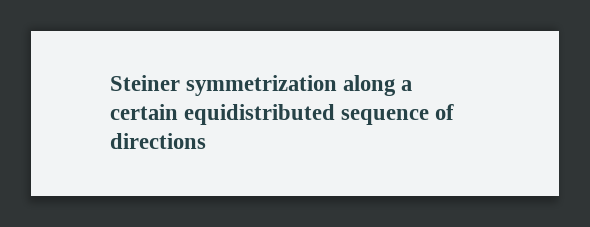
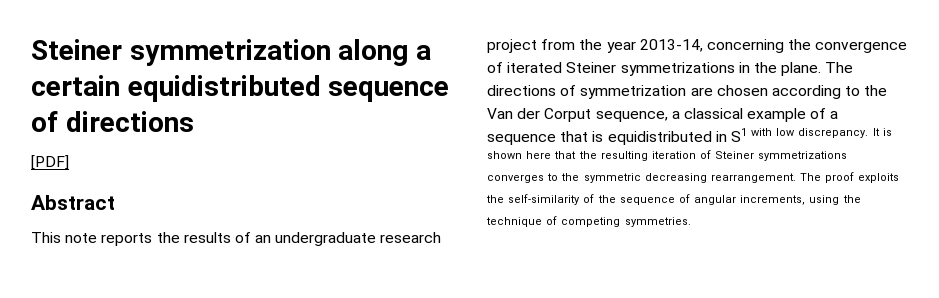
+ [PDF]
+ Abstract
+ This note reports the results of an undergraduate research project from the year 2013-14, concerning the convergence of iterated Steiner symmetrizations in the plane. The directions of symmetrization are chosen according to the Van der Corput sequence, a classical example of a sequence that is equidistributed in S1 with low discrepancy. It is shown here that the resulting iteration of Steiner symmetrizations converges to the symmetric decreasing rearrangement. The proof exploits the self-similarity of the sequence of angular increments, using the technique of competing symmetries.

